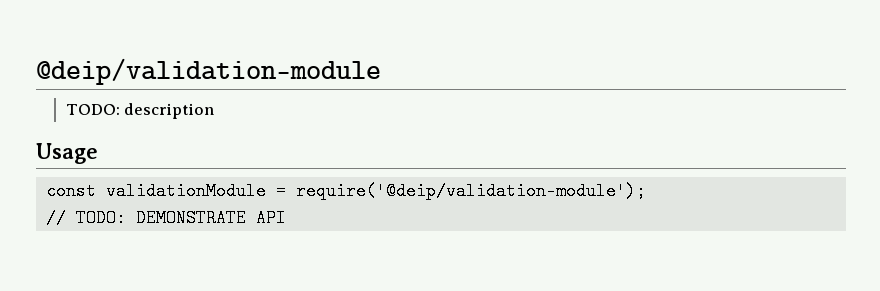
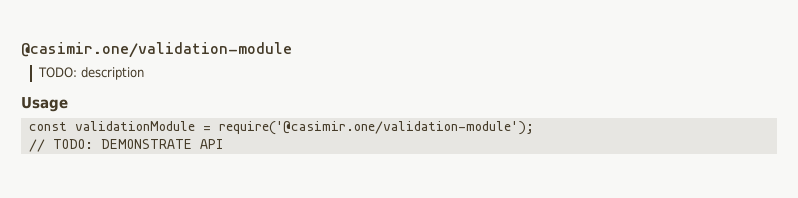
- @deip/validation-module
+ @casimir.one/validation-module
- const validationModule = require('@deip/validation-module');
+ const validationModule = require('@casimir.one/validation-module');

